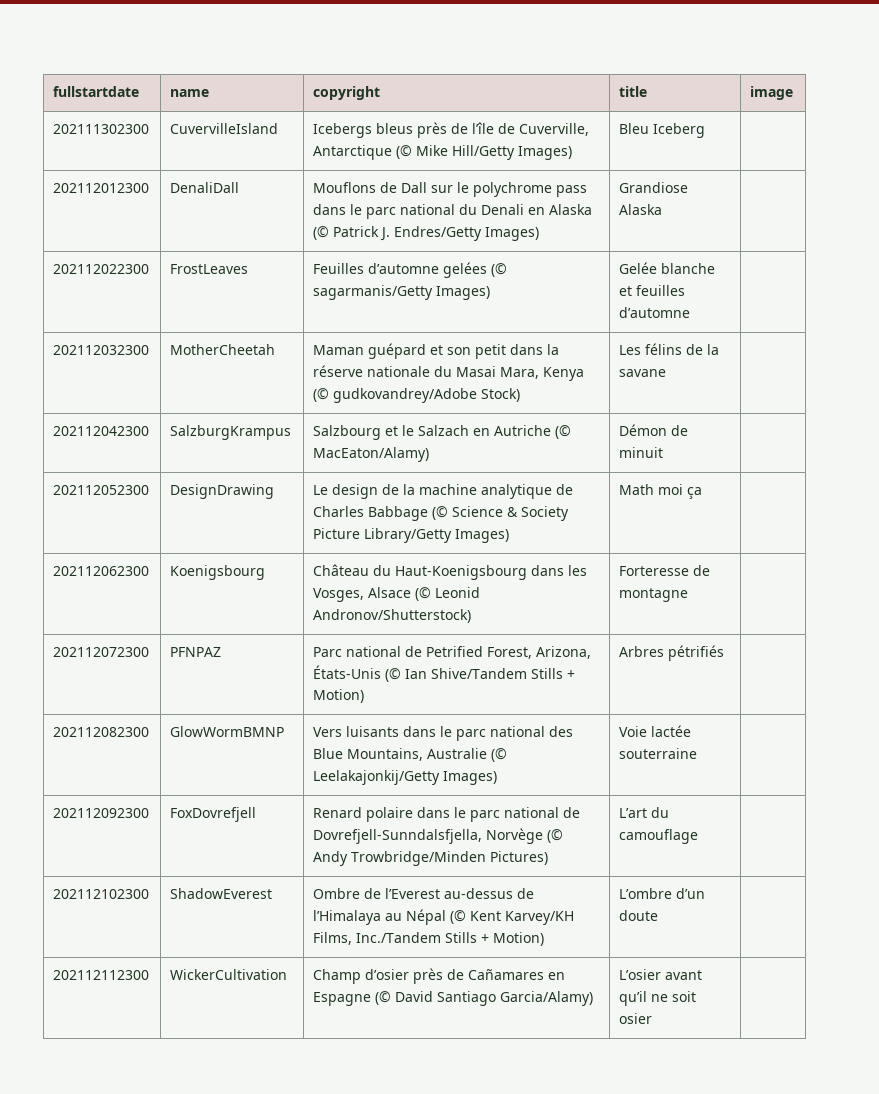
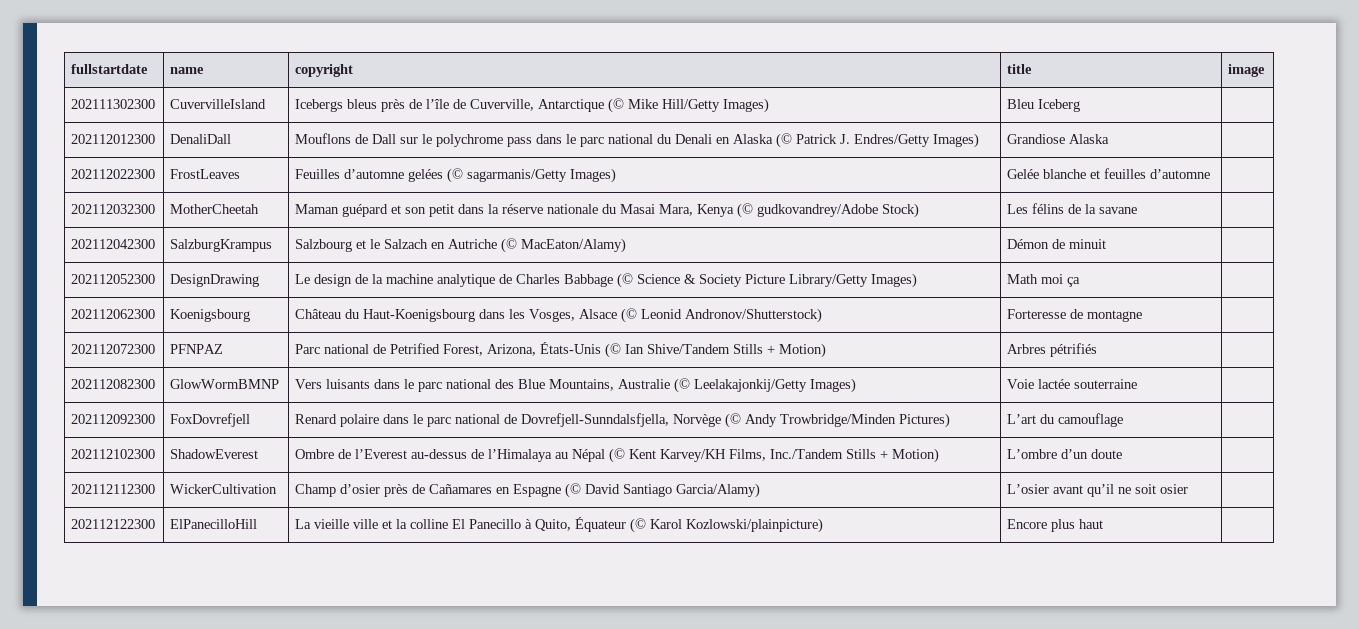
+ 202112122300 | ElPanecilloHill | La vieille ville et la colline El Panecillo à Quito, Équateur (© Karol Kozlowski/plainpicture) | Encore plus haut |

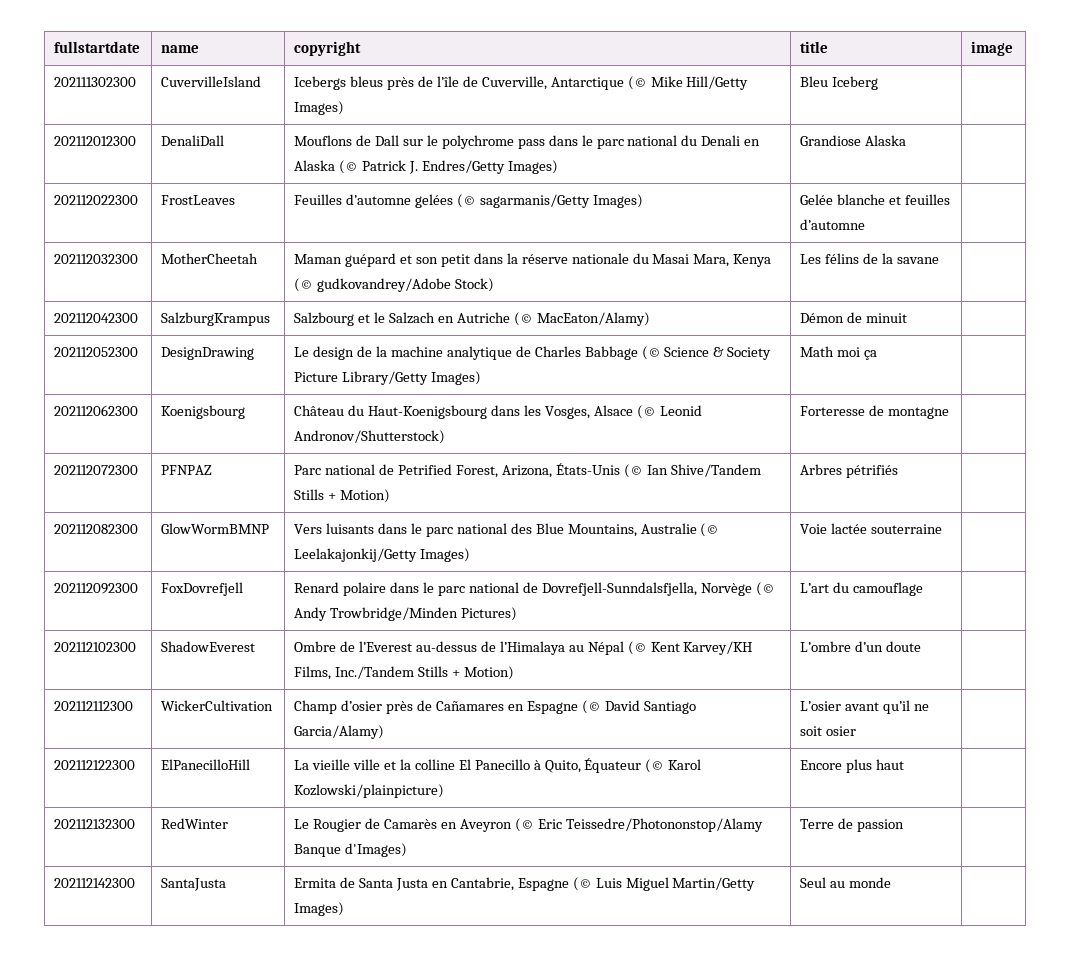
+ 202112132300 | RedWinter | Le Rougier de Camarès en Aveyron (© Eric Teissedre/Photononstop/Alamy Banque d'Images) | Terre de passion |
+ 202112142300 | SantaJusta | Ermita de Santa Justa en Cantabrie, Espagne (© Luis Miguel Martin/Getty Images) | Seul au monde |

